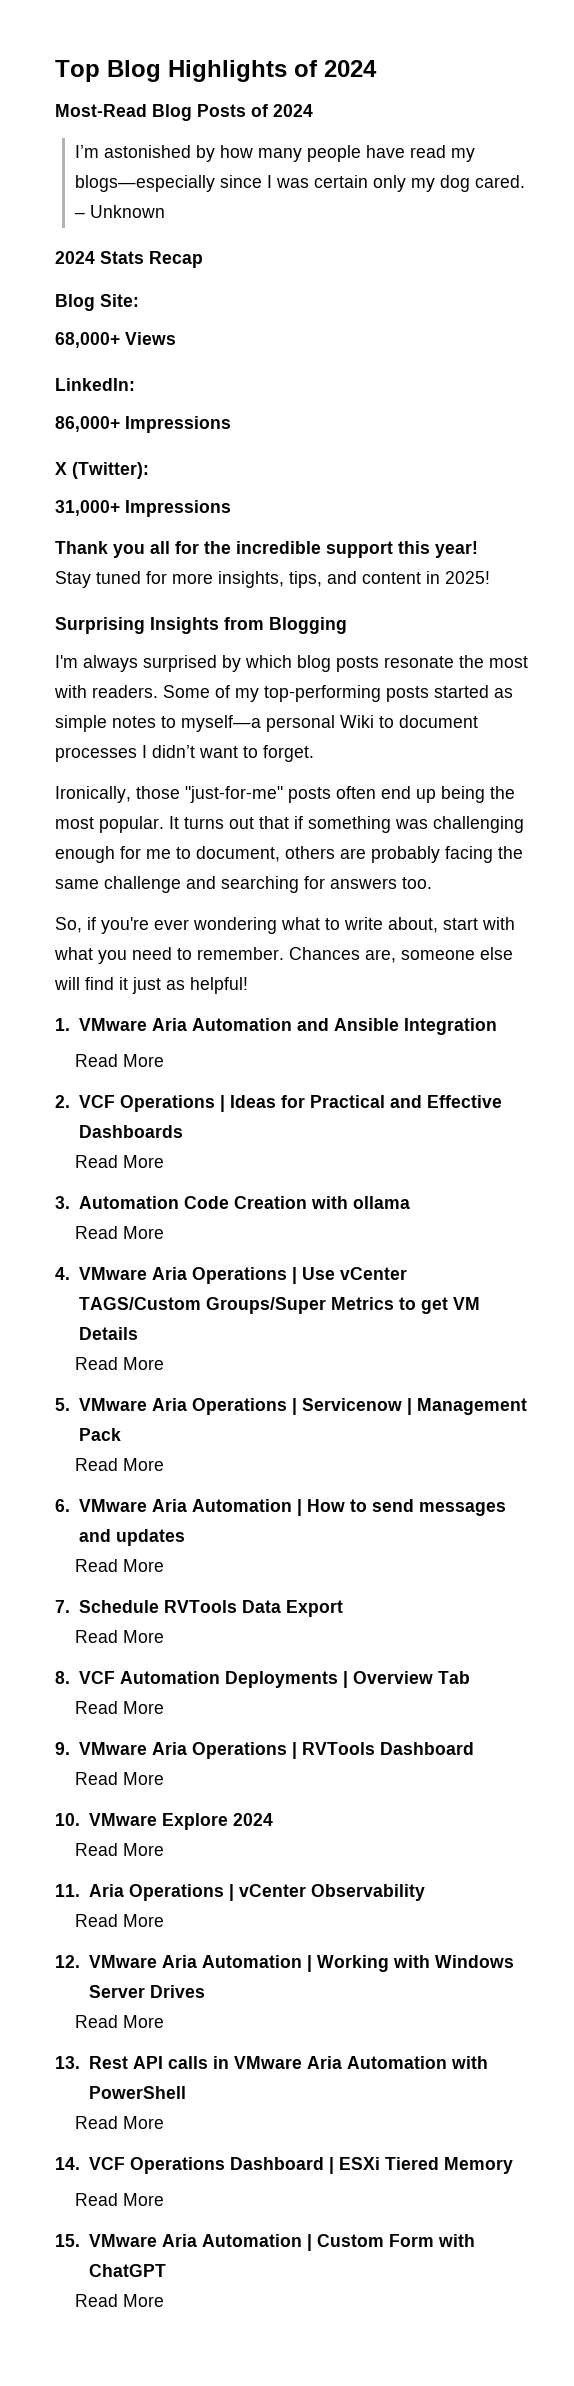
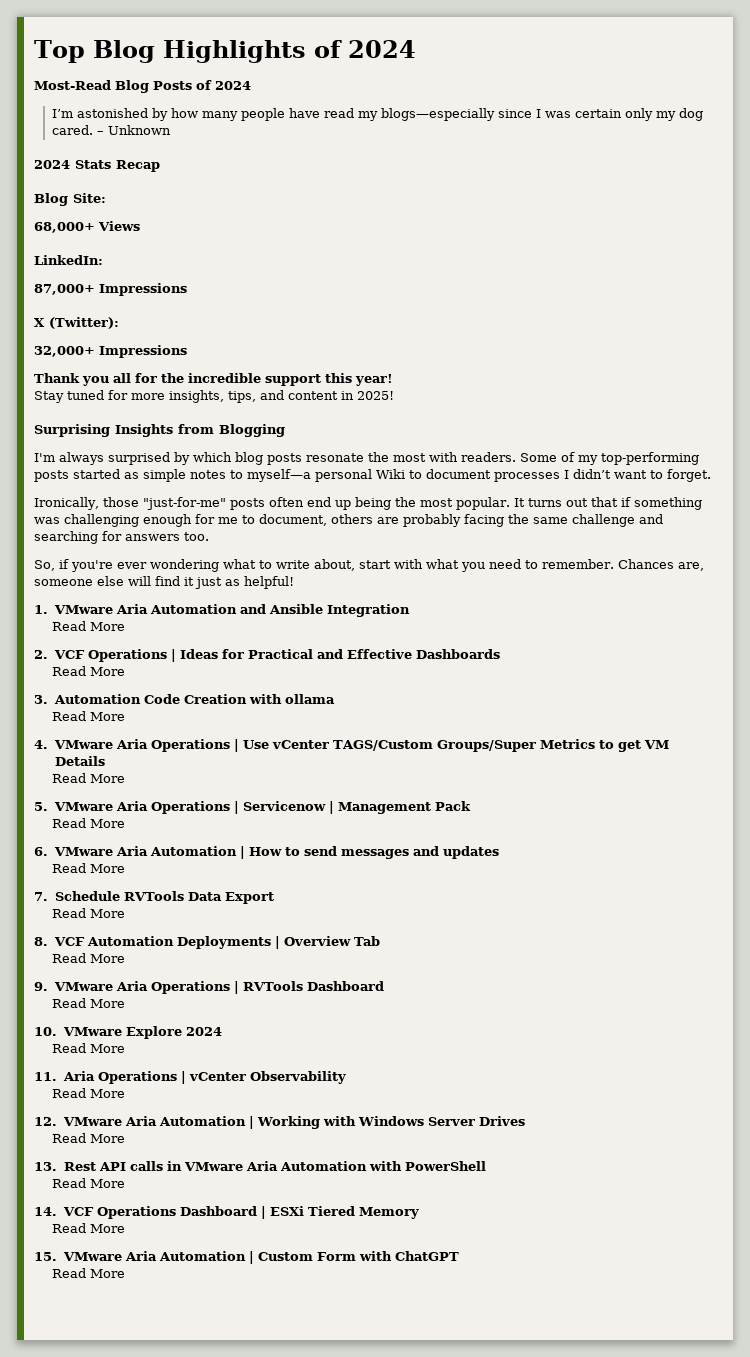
- 86,000+ Impressions
+ 87,000+ Impressions
- 31,000+ Impressions
+ 32,000+ Impressions

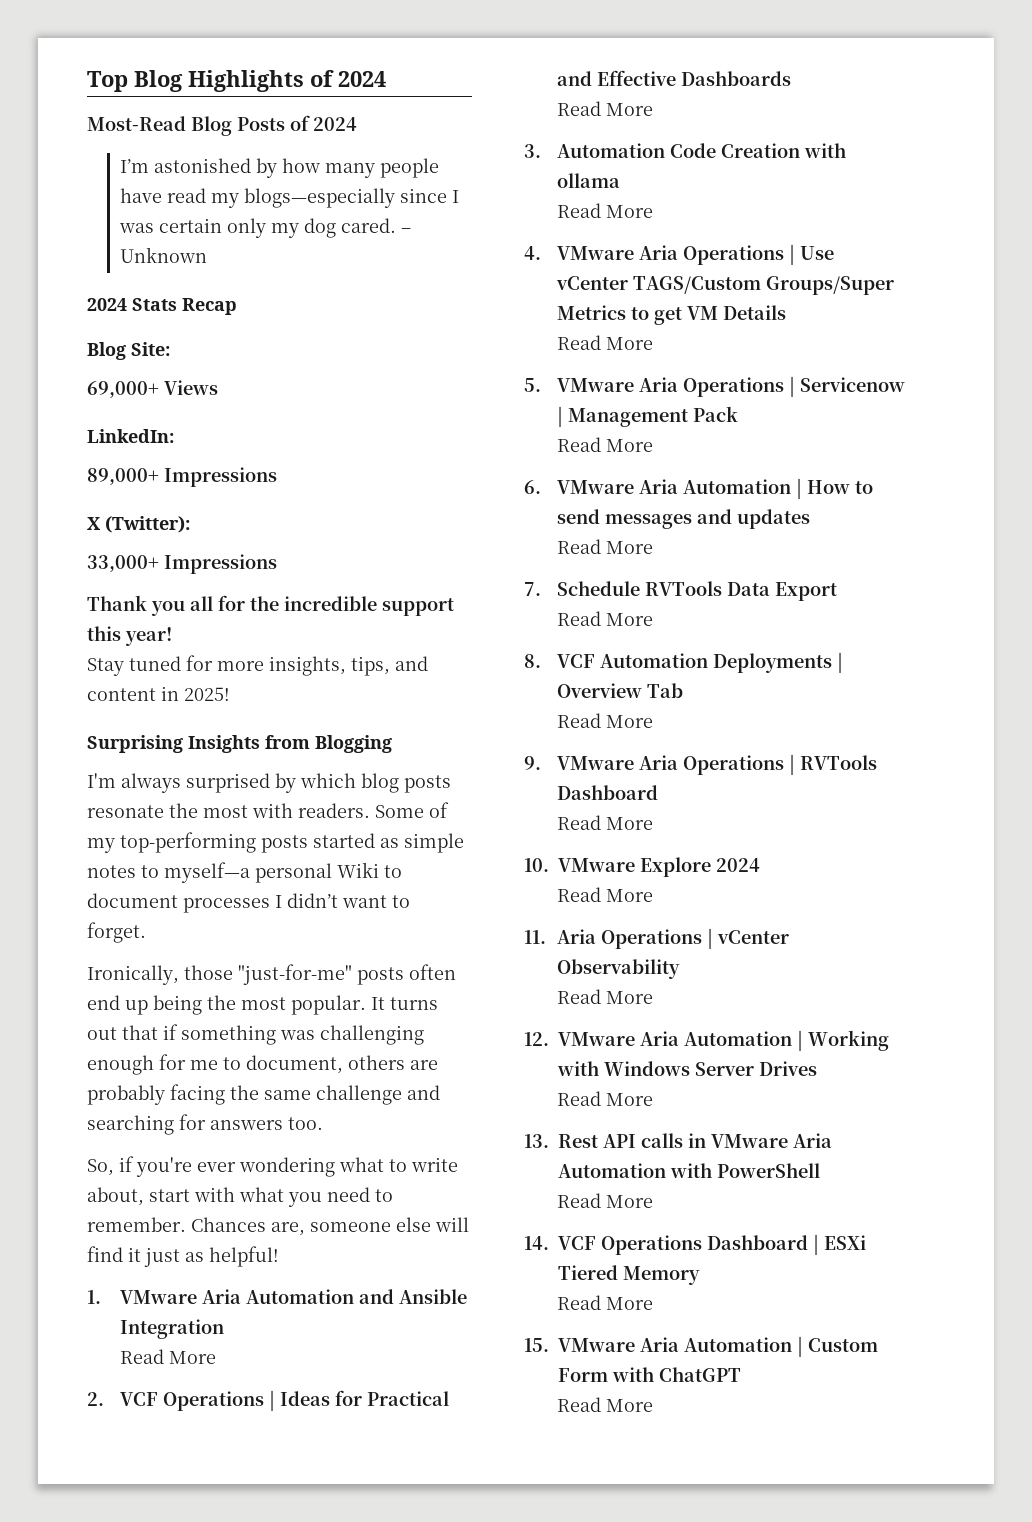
- 68,000+ Views
+ 69,000+ Views
- 87,000+ Impressions
+ 89,000+ Impressions
- 32,000+ Impressions
+ 33,000+ Impressions

